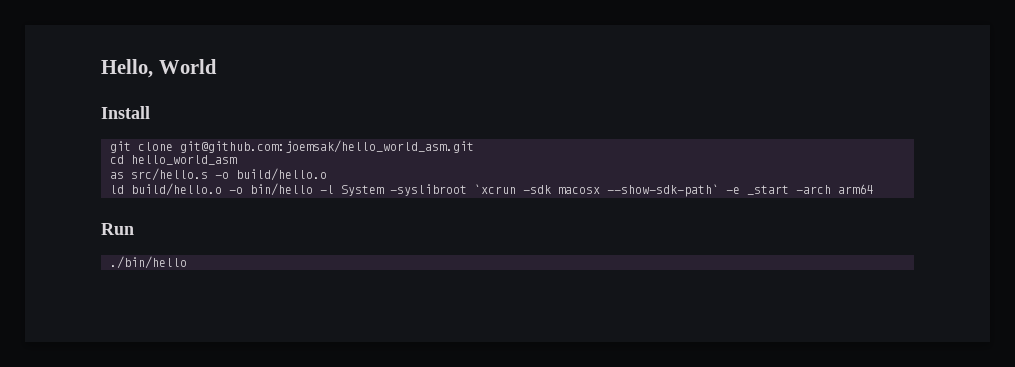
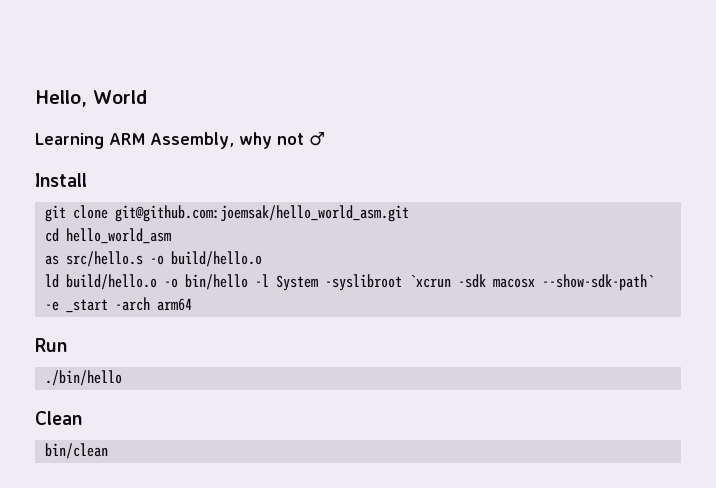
+ Learning ARM Assembly, why not ♂
+ Clean
+ bin/clean

